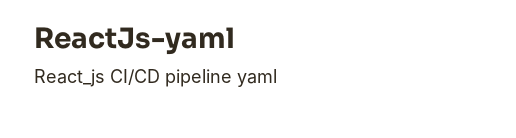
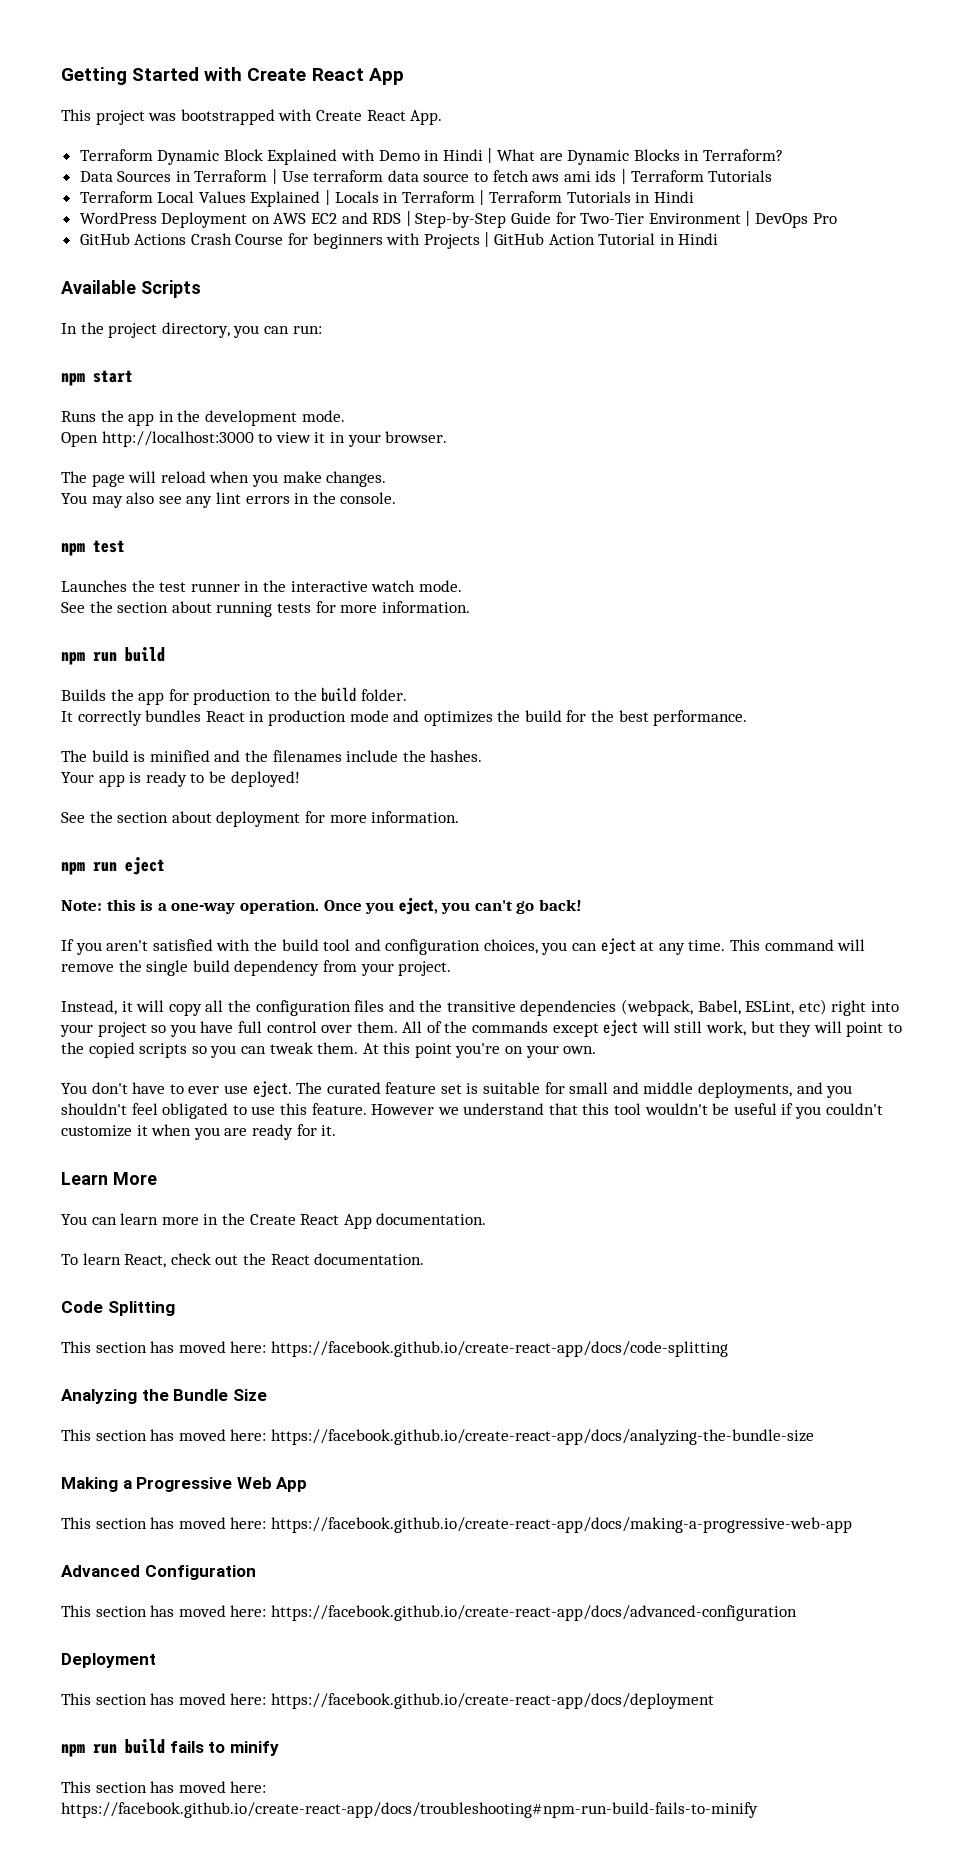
- ReactJs-yaml
- React_js CI/CD pipeline yaml
+ Getting Started with Create React App
+ This project was bootstrapped with Create React App.
+ Terraform Dynamic Block Explained with Demo in Hindi | What are Dynamic Blocks in Terraform?
+ Data Sources in Terraform | Use terraform data source to fetch aws ami ids | Terraform Tutorials
+ Terraform Local Values Explained | Locals in Terraform | Terraform Tutorials in Hindi
+ WordPress Deployment on AWS EC2 and RDS | Step-by-Step Guide for Two-Tier Environment | DevOps Pro
+ GitHub Actions Crash Course for beginners with Projects | GitHub Action Tutorial in Hindi
+ Available Scripts
+ In the project directory, you can run:
+ npm start
+ Runs the app in the development mode.
+ Open http://localhost:3000 to view it in your browser.
+ The page will reload when you make changes.
+ You may also see any lint errors in the console.
+ npm test
+ Launches the test runner in the interactive watch mode.
+ See the section about running tests for more information.
+ npm run build
+ Builds the app for production to the build folder.
+ It correctly bundles React in production mode and optimizes the build for the best performance.
+ The build is minified and the filenames include the hashes.
+ Your app is ready to be deployed!
+ See the section about deployment for more information.
+ npm run eject
+ Note: this is a one-way operation. Once you eject, you can't go back!
+ If you aren't satisfied with the build tool and configuration choices, you can eject at any time. This command will remove the single build dependency from your project.
+ Instead, it will copy all the configuration files and the transitive dependencies (webpack, Babel, ESLint, etc) right into your project so you have full control over them. All of the commands except eject will still work, but they will point to the copied scripts so you can tweak them. At this point you're on your own.
+ You don't have to ever use eject. The curated feature set is suitable for small and middle deployments, and you shouldn't feel obligated to use this feature. However we understand that this tool wouldn't be useful if you couldn't customize it when you are ready for it.
+ Learn More
+ You can learn more in the Create React App documentation.
+ To learn React, check out the React documentation.
+ Code Splitting
+ This section has moved here: https://facebook.github.io/create-react-app/docs/code-splitting
+ Analyzing the Bundle Size
+ This section has moved here: https://facebook.github.io/create-react-app/docs/analyzing-the-bundle-size
+ Making a Progressive Web App
+ This section has moved here: https://facebook.github.io/create-react-app/docs/making-a-progressive-web-app
+ Advanced Configuration
+ This section has moved here: https://facebook.github.io/create-react-app/docs/advanced-configuration
+ Deployment
+ This section has moved here: https://facebook.github.io/create-react-app/docs/deployment
+ npm run build fails to minify
+ This section has moved here: https://facebook.github.io/create-react-app/docs/troubleshooting#npm-run-build-fails-to-minify

